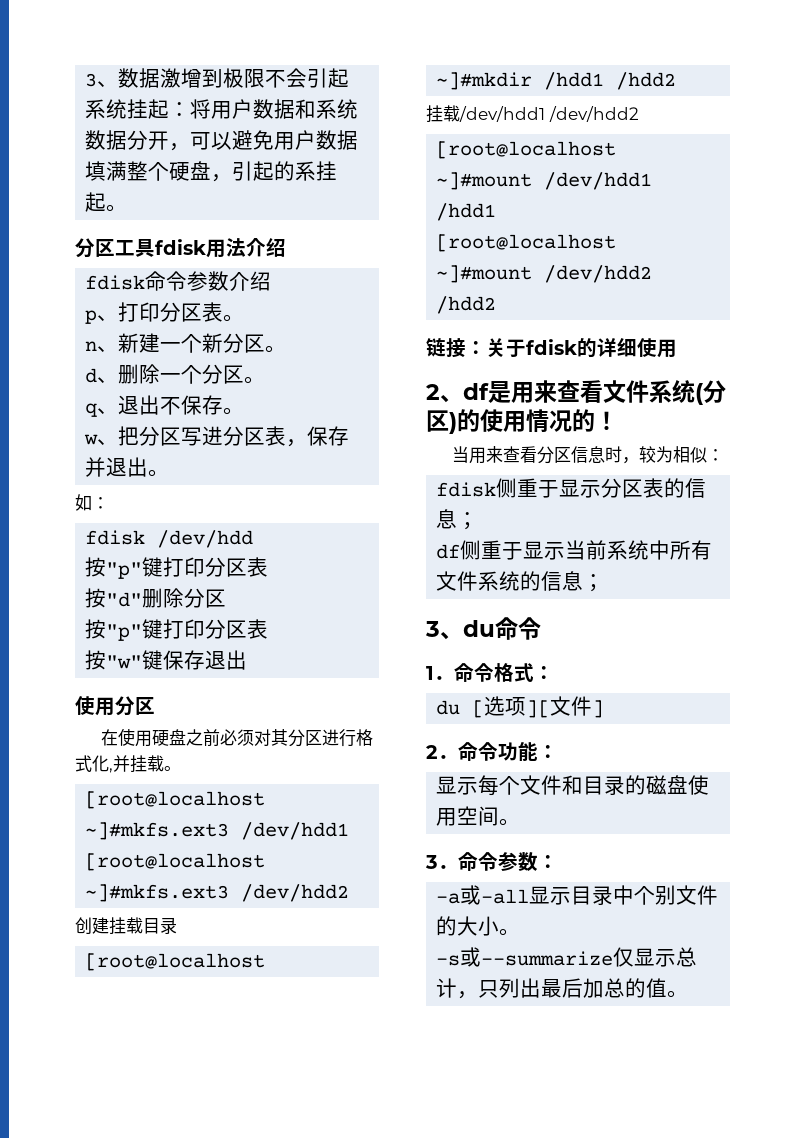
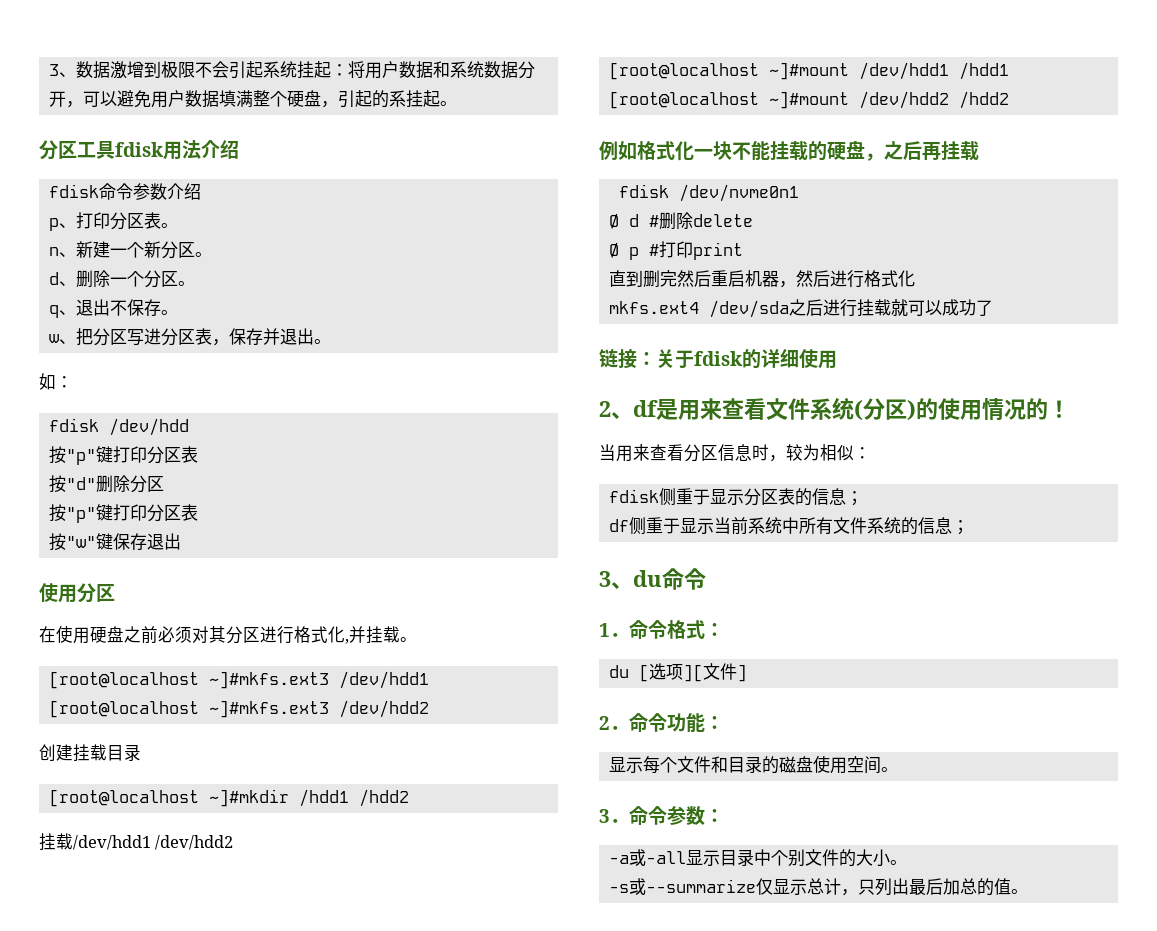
+ 例如格式化一块不能挂载的硬盘，之后再挂载
+ fdisk /dev/nvme0n1
+ Ø d #删除delete
+ Ø p #打印print
+ 直到删完然后重启机器，然后进行格式化
+ mkfs.ext4 /dev/sda之后进行挂载就可以成功了

